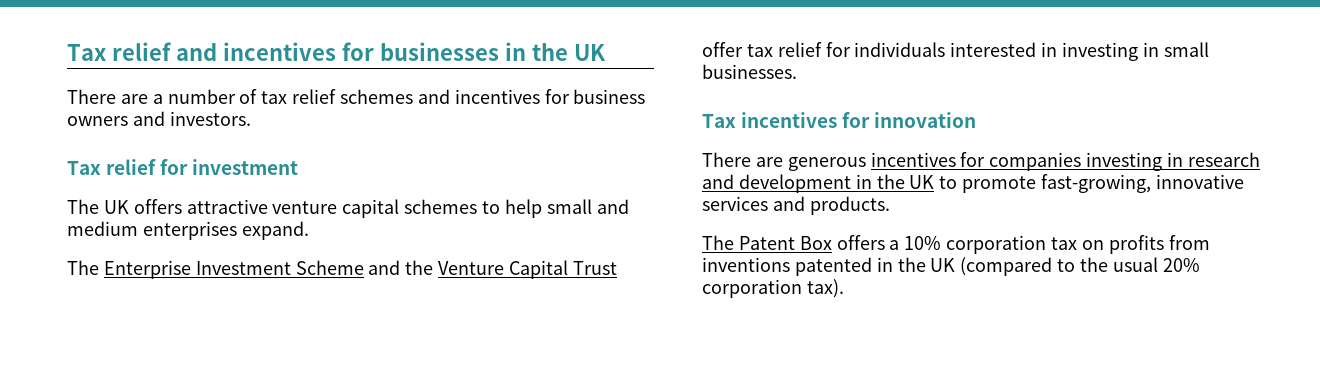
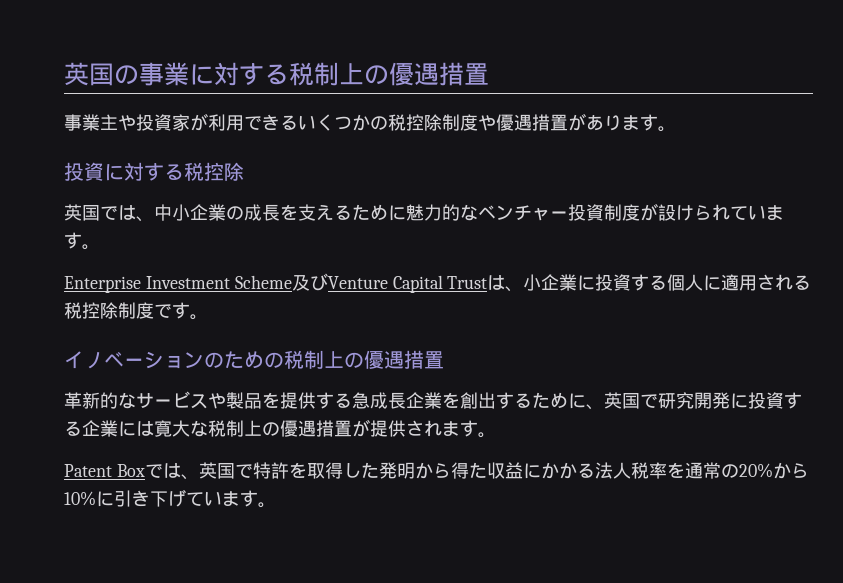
- Tax relief and incentives for businesses in the UK
- There are a number of tax relief schemes and incentives for business owners and investors.
- Tax relief for investment
- The UK offers attractive venture capital schemes to help small and medium enterprises expand.
- The Enterprise Investment Scheme and the Venture Capital Trust offer tax relief for individuals interested in investing in small businesses.
- Tax incentives for innovation
- There are generous incentives for companies investing in research and development in the UK to promote fast-growing, innovative services and products.
- The Patent Box offers a 10% corporation tax on profits from inventions patented in the UK (compared to the usual 20% corporation tax).
+ 英国の事業に対する税制上の優遇措置
+ 事業主や投資家が利用できるいくつかの税控除制度や優遇措置があります。
+ 投資に対する税控除
+ 英国では、中小企業の成長を支えるために魅力的なベンチャー投資制度が設けられています。
+ Enterprise Investment Scheme及びVenture Capital Trustは、小企業に投資する個人に適用される税控除制度です。
+ イノベーションのための税制上の優遇措置
+ 革新的なサービスや製品を提供する急成長企業を創出するために、英国で研究開発に投資する企業には寛大な税制上の優遇措置が提供されます。
+ Patent Boxでは、英国で特許を取得した発明から得た収益にかかる法人税率を通常の20%から10%に引き下げています。

